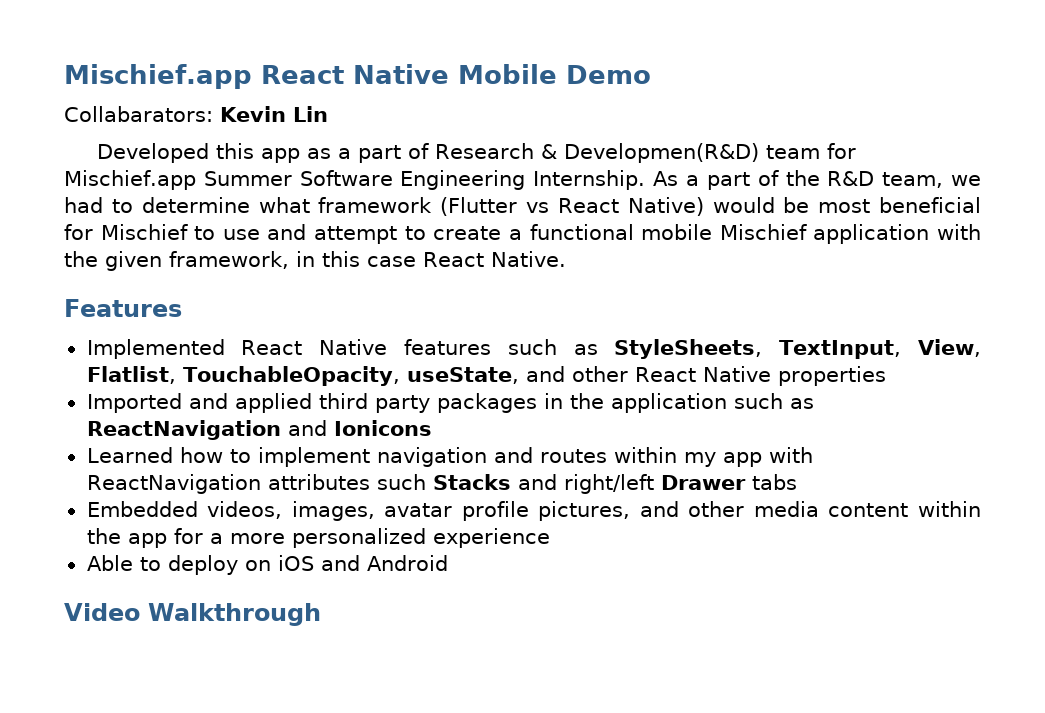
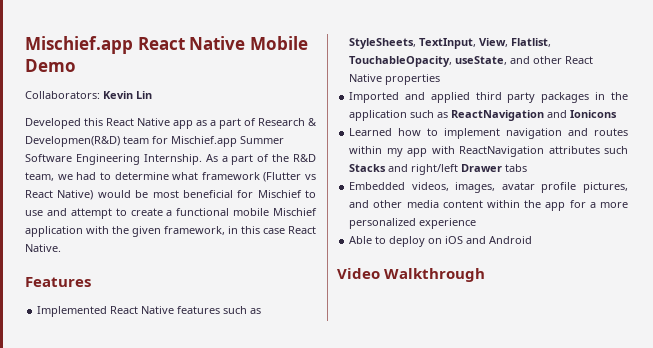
- Collabarators: Kevin Lin
+ Collaborators: Kevin Lin
- Developed this app as a part of Research & Developmen(R&D) team for Mischief.app Summer Software Engineering Internship.
+ Developed this React Native app as a part of Research & Developmen(R&D) team for Mischief.app Summer Software Engineering Internship.

